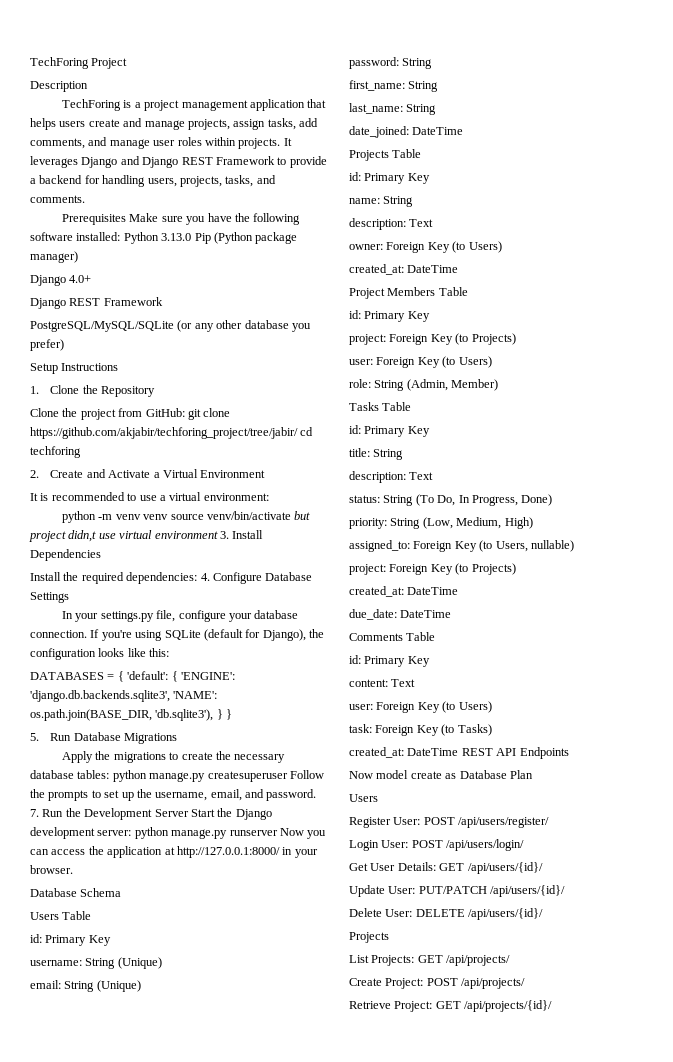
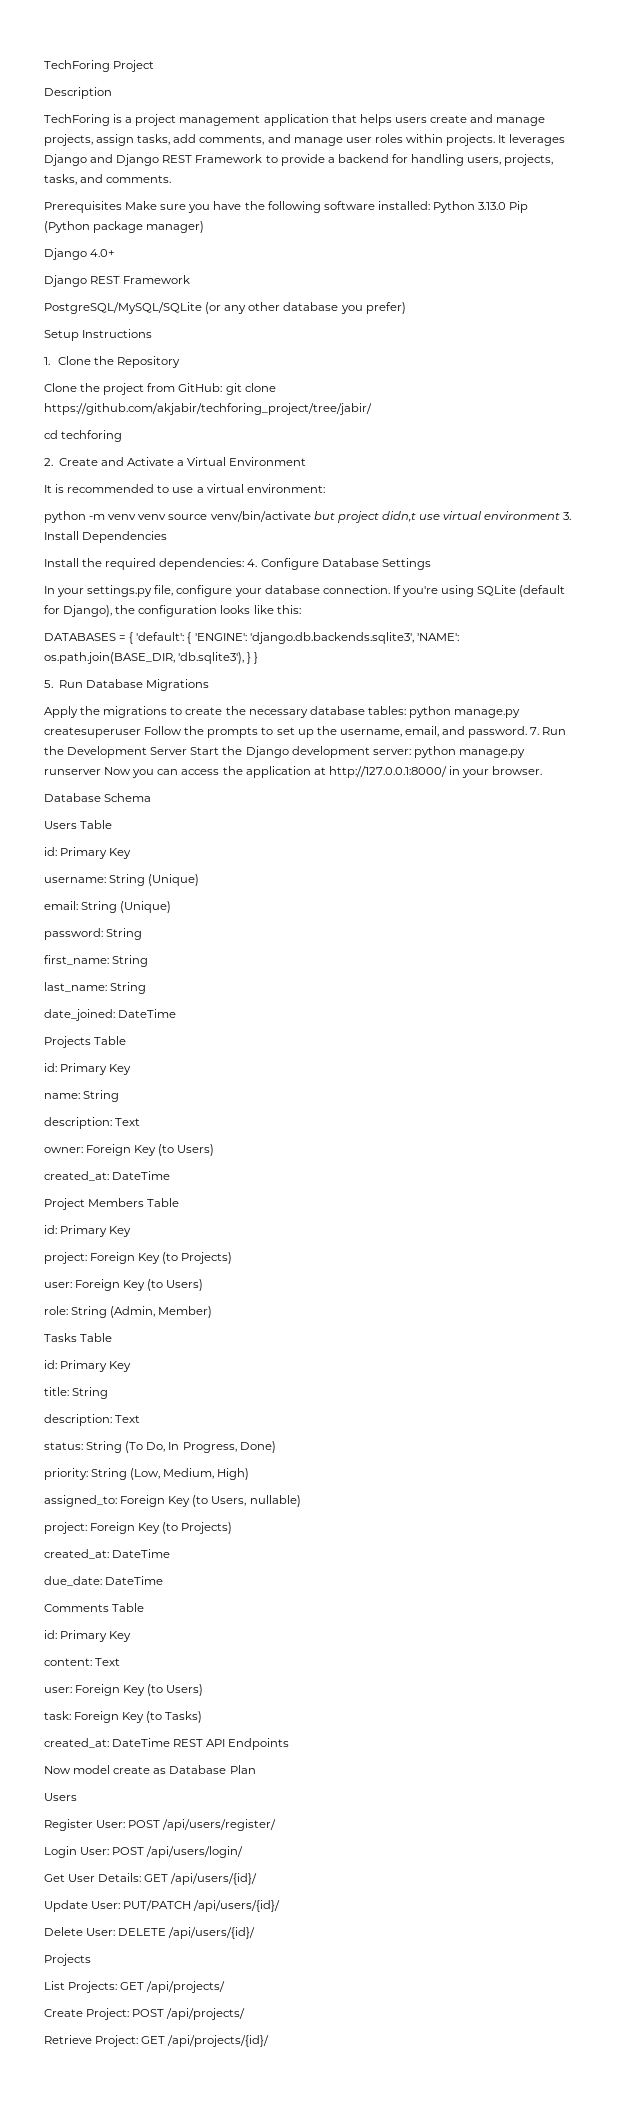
- Clone the project from GitHub: git clone https://github.com/akjabir/techforing_project/tree/jabir/ cd techforing
+ Clone the project from GitHub: git clone https://github.com/akjabir/techforing_project/tree/jabir/
+ cd techforing

